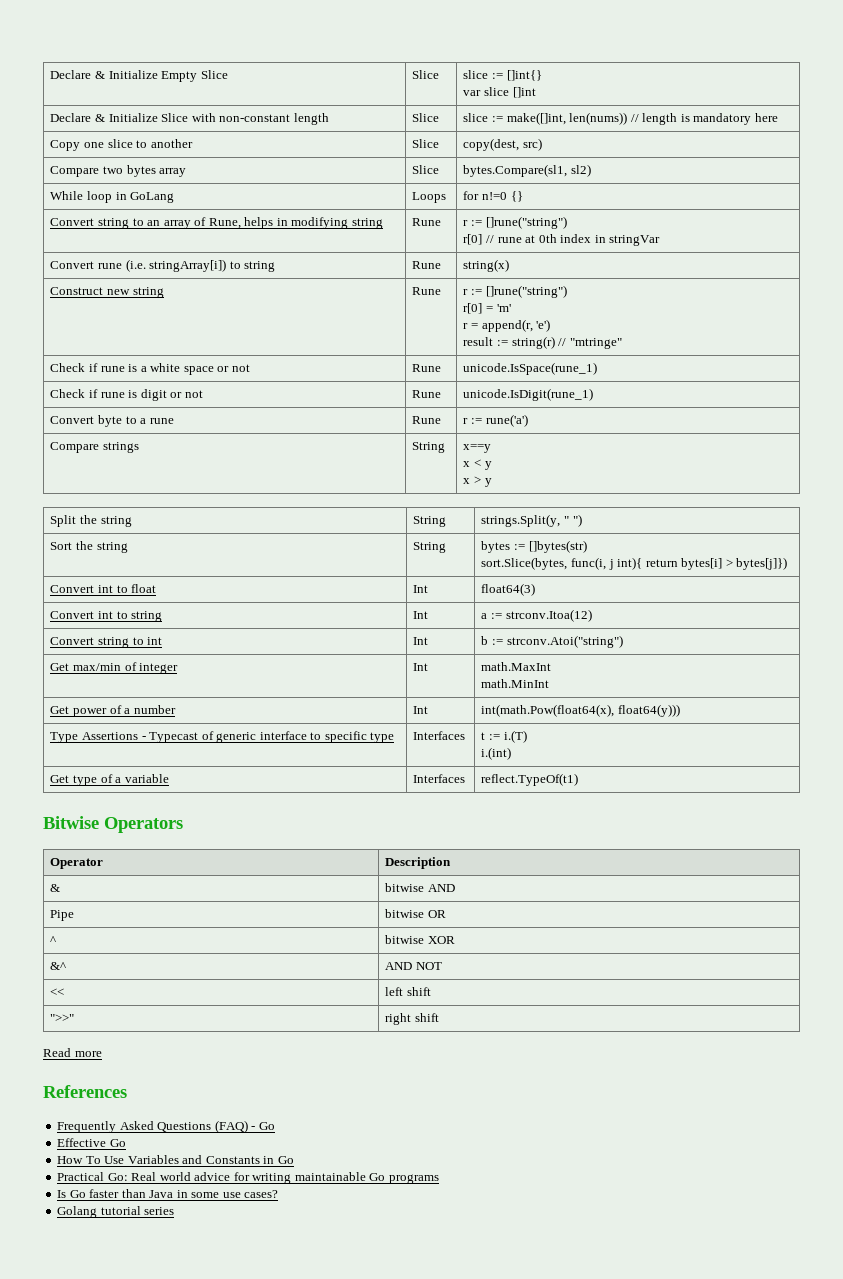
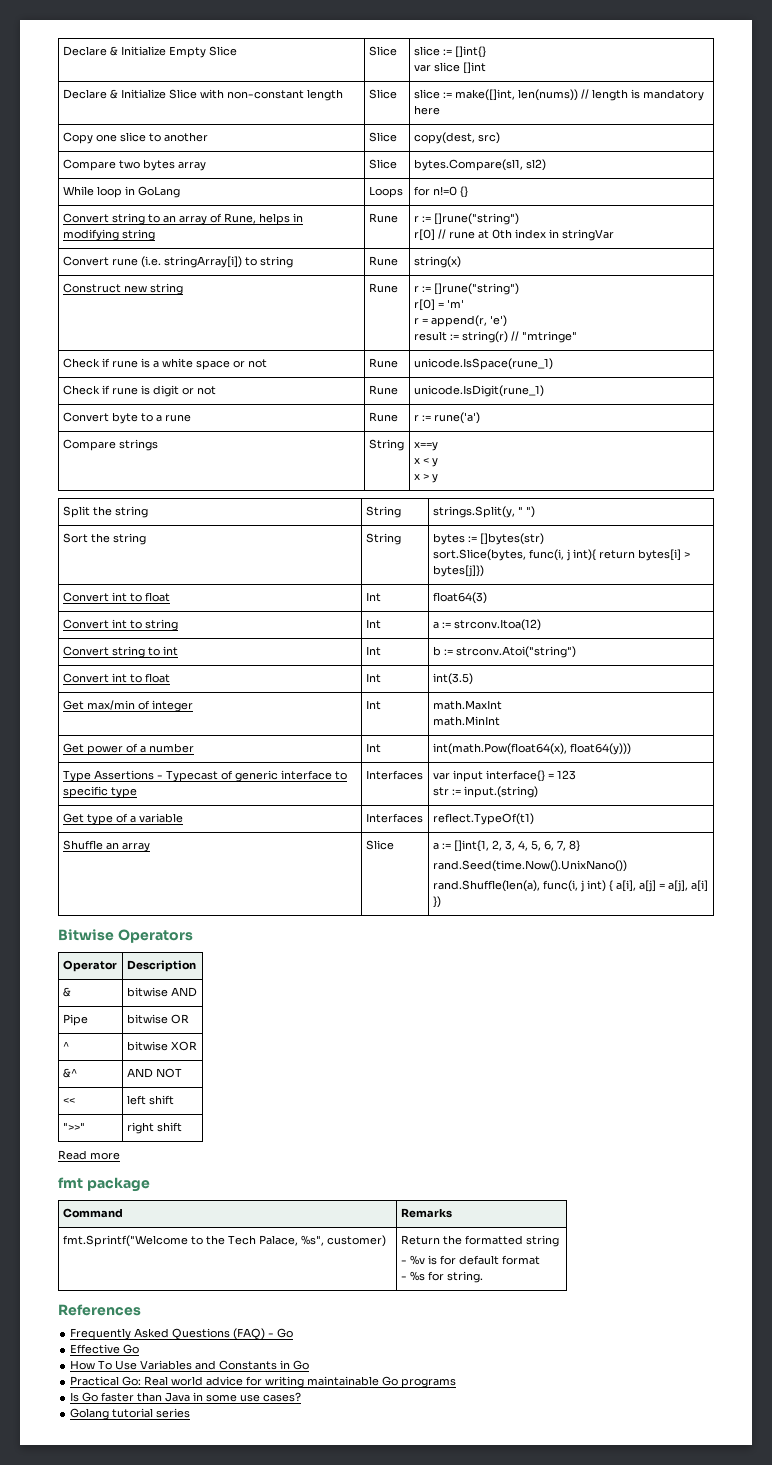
+ Convert int to float | Int | int(3.5)
- Type Assertions - Typecast of generic interface to specific type | Interfaces | t := i.(T)
- i.(int)
+ Type Assertions - Typecast of generic interface to specific type | Interfaces | var input interface{} = 123
+ str := input.(string)
+ Shuffle an array | Slice | a := []int{1, 2, 3, 4, 5, 6, 7, 8}
+ rand.Seed(time.Now().UnixNano())
+ rand.Shuffle(len(a), func(i, j int) { a[i], a[j] = a[j], a[i] })
+ fmt package
+ Command | Remarks
+ fmt.Sprintf("Welcome to the Tech Palace, %s", customer) | Return the formatted string
+ - %v is for default format
+ - %s for string.

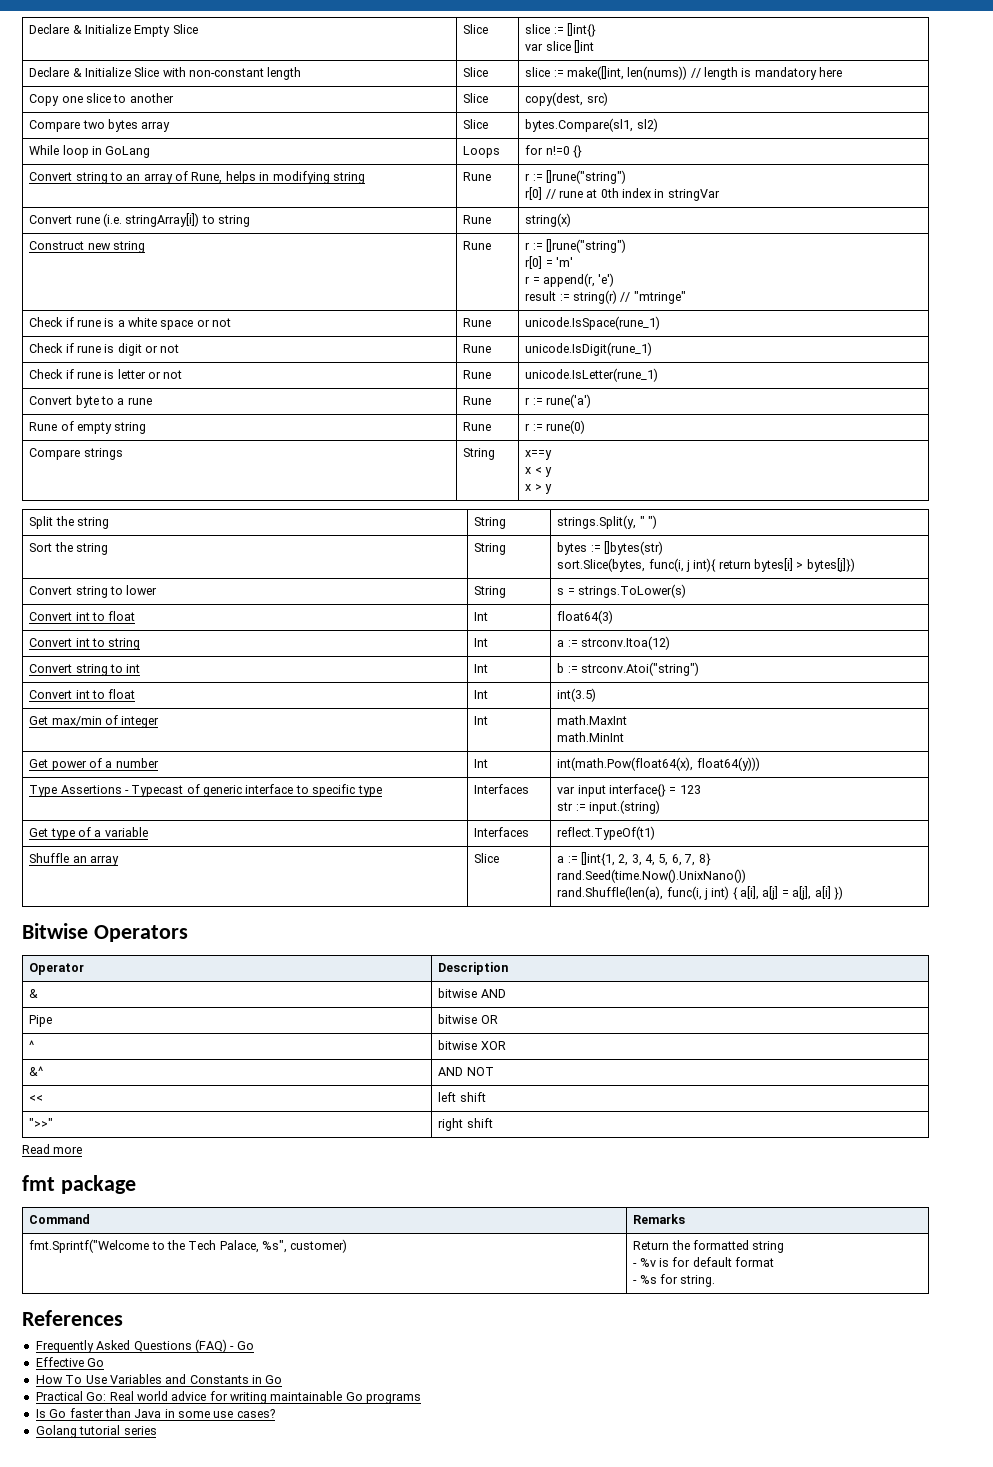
+ Check if rune is letter or not | Rune | unicode.IsLetter(rune_1)
+ Rune of empty string | Rune | r := rune(0)
+ Convert string to lower | String | s = strings.ToLower(s)

